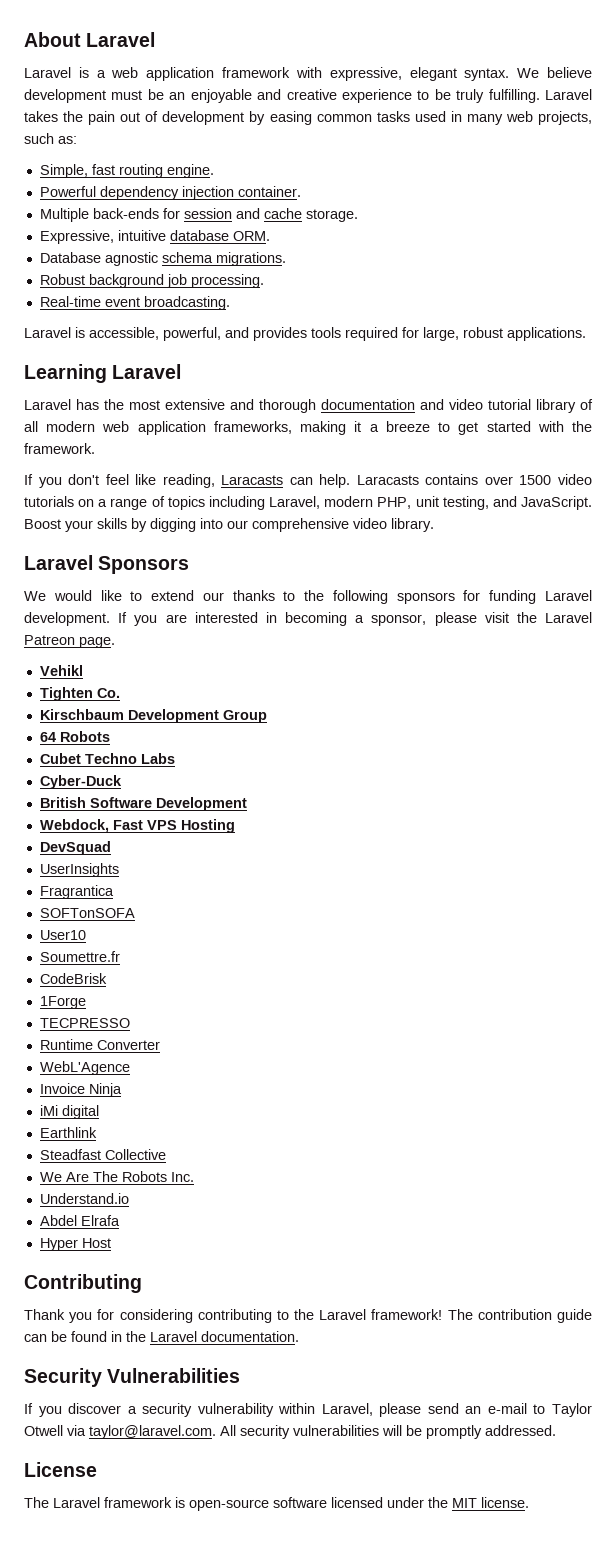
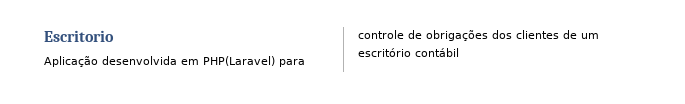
- About Laravel
- Laravel is a web application framework with expressive, elegant syntax. We believe development must be an enjoyable and creative experience to be truly fulfilling. Laravel takes the pain out of development by easing common tasks used in many web projects, such as:
- Simple, fast routing engine.
- Powerful dependency injection container.
- Multiple back-ends for session and cache storage.
- Expressive, intuitive database ORM.
- Database agnostic schema migrations.
- Robust background job processing.
- Real-time event broadcasting.
- Laravel is accessible, powerful, and provides tools required for large, robust applications.
- Learning Laravel
- Laravel has the most extensive and thorough documentation and video tutorial library of all modern web application frameworks, making it a breeze to get started with the framework.
- If you don't feel like reading, Laracasts can help. Laracasts contains over 1500 video tutorials on a range of topics including Laravel, modern PHP, unit testing, and JavaScript. Boost your skills by digging into our comprehensive video library.
- Laravel Sponsors
- We would like to extend our thanks to the following sponsors for funding Laravel development. If you are interested in becoming a sponsor, please visit the Laravel Patreon page.
- Vehikl
- Tighten Co.
- Kirschbaum Development Group
- 64 Robots
- Cubet Techno Labs
- Cyber-Duck
- British Software Development
- Webdock, Fast VPS Hosting
- DevSquad
- UserInsights
- Fragrantica
- SOFTonSOFA
- User10
- Soumettre.fr
- CodeBrisk
- 1Forge
- TECPRESSO
- Runtime Converter
- WebL'Agence
- Invoice Ninja
- iMi digital
- Earthlink
- Steadfast Collective
- We Are The Robots Inc.
- Understand.io
- Abdel Elrafa
- Hyper Host
- Contributing
- Thank you for considering contributing to the Laravel framework! The contribution guide can be found in the Laravel documentation.
- Security Vulnerabilities
- If you discover a security vulnerability within Laravel, please send an e-mail to Taylor Otwell via taylor@laravel.com. All security vulnerabilities will be promptly addressed.
- License
- The Laravel framework is open-source software licensed under the MIT license.
+ Escritorio
+ Aplicação desenvolvida em PHP(Laravel) para controle de obrigações dos clientes de um escritório contábil

